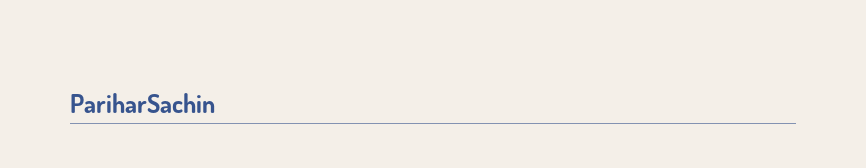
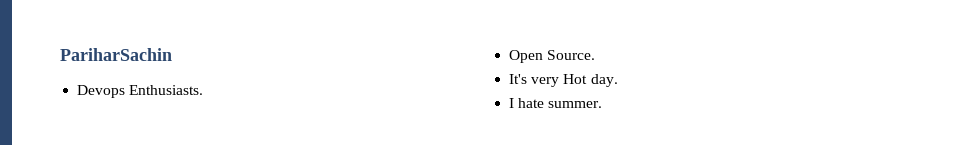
+ Devops Enthusiasts.
+ Open Source.
+ It's very Hot day.
+ I hate summer.

